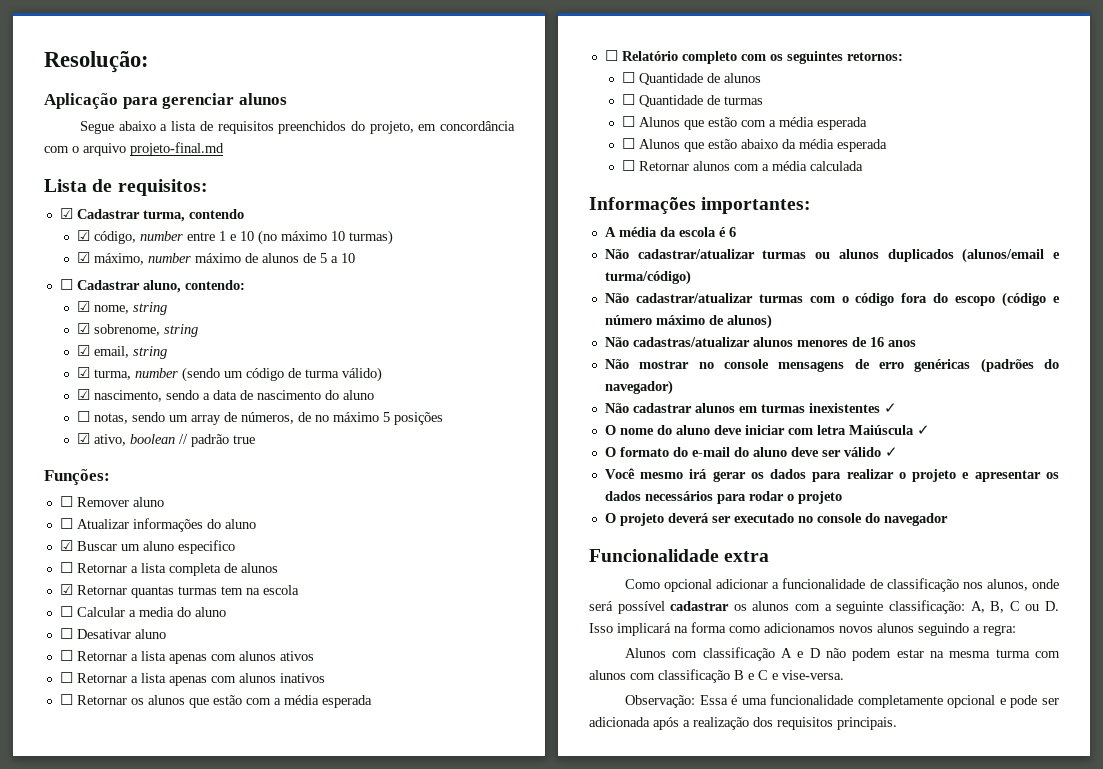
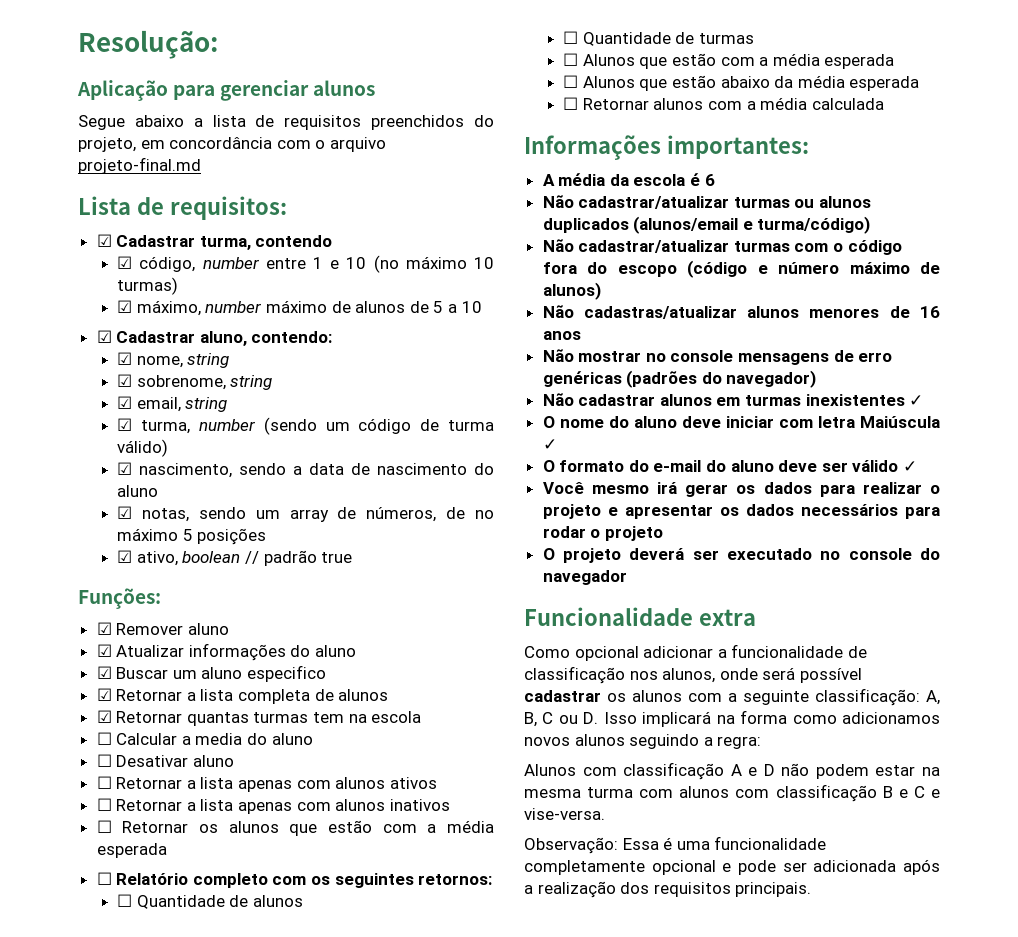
- ☐ Cadastrar aluno, contendo:
+ ☑ Cadastrar aluno, contendo:
- ☐ notas, sendo um array de números, de no máximo 5 posições
+ ☑ notas, sendo um array de números, de no máximo 5 posições
- ☐ Remover aluno
+ ☑ Remover aluno
- ☐ Atualizar informações do aluno
+ ☑ Atualizar informações do aluno
- ☐ Retornar a lista completa de alunos
+ ☑ Retornar a lista completa de alunos

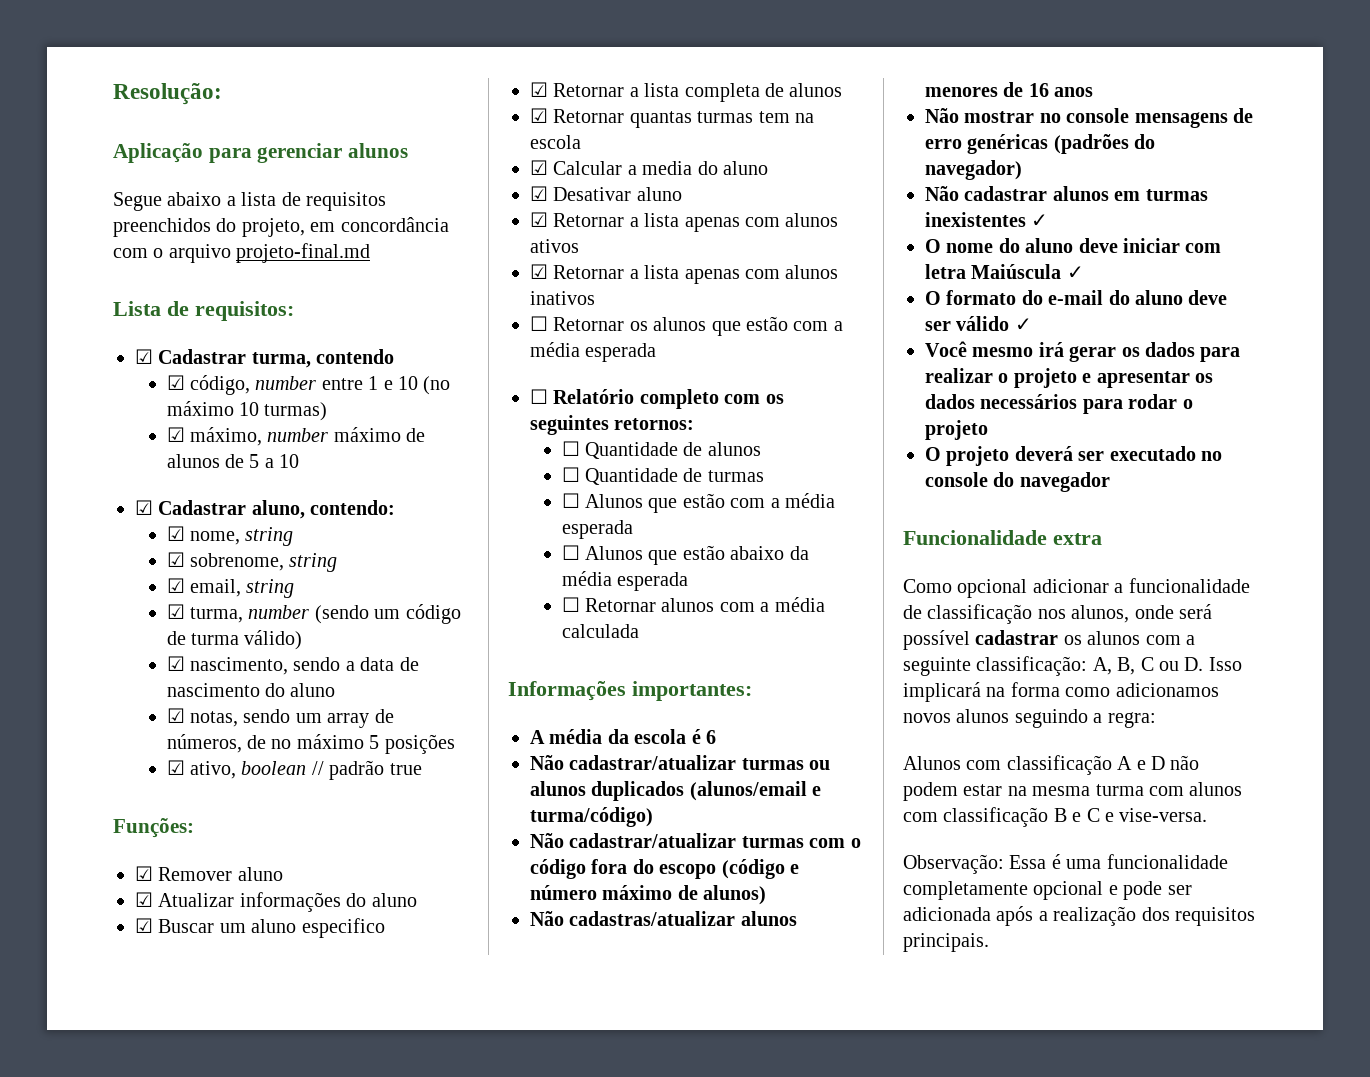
- ☐ Calcular a media do aluno
+ ☑ Calcular a media do aluno
- ☐ Desativar aluno
+ ☑ Desativar aluno
- ☐ Retornar a lista apenas com alunos ativos
+ ☑ Retornar a lista apenas com alunos ativos
- ☐ Retornar a lista apenas com alunos inativos
+ ☑ Retornar a lista apenas com alunos inativos

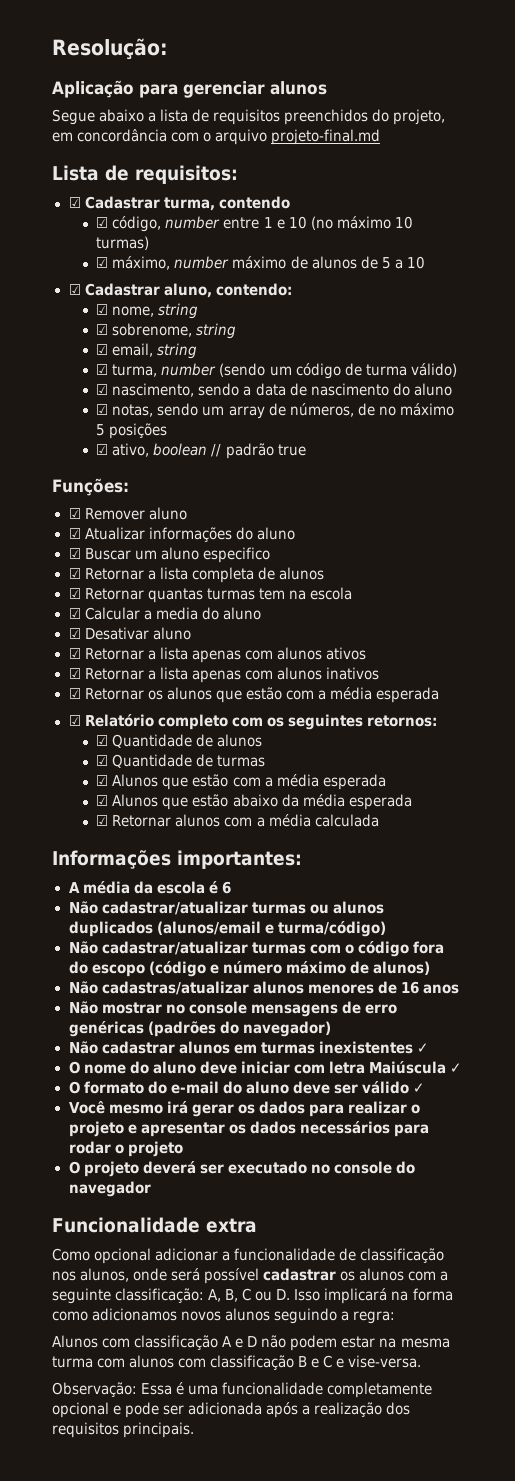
- ☐ Retornar os alunos que estão com a média esperada
+ ☑ Retornar os alunos que estão com a média esperada
- ☐ Relatório completo com os seguintes retornos:
+ ☑ Relatório completo com os seguintes retornos:
- ☐ Quantidade de alunos
+ ☑ Quantidade de alunos
- ☐ Quantidade de turmas
+ ☑ Quantidade de turmas
- ☐ Alunos que estão com a média esperada
+ ☑ Alunos que estão com a média esperada
- ☐ Alunos que estão abaixo da média esperada
+ ☑ Alunos que estão abaixo da média esperada
- ☐ Retornar alunos com a média calculada
+ ☑ Retornar alunos com a média calculada

